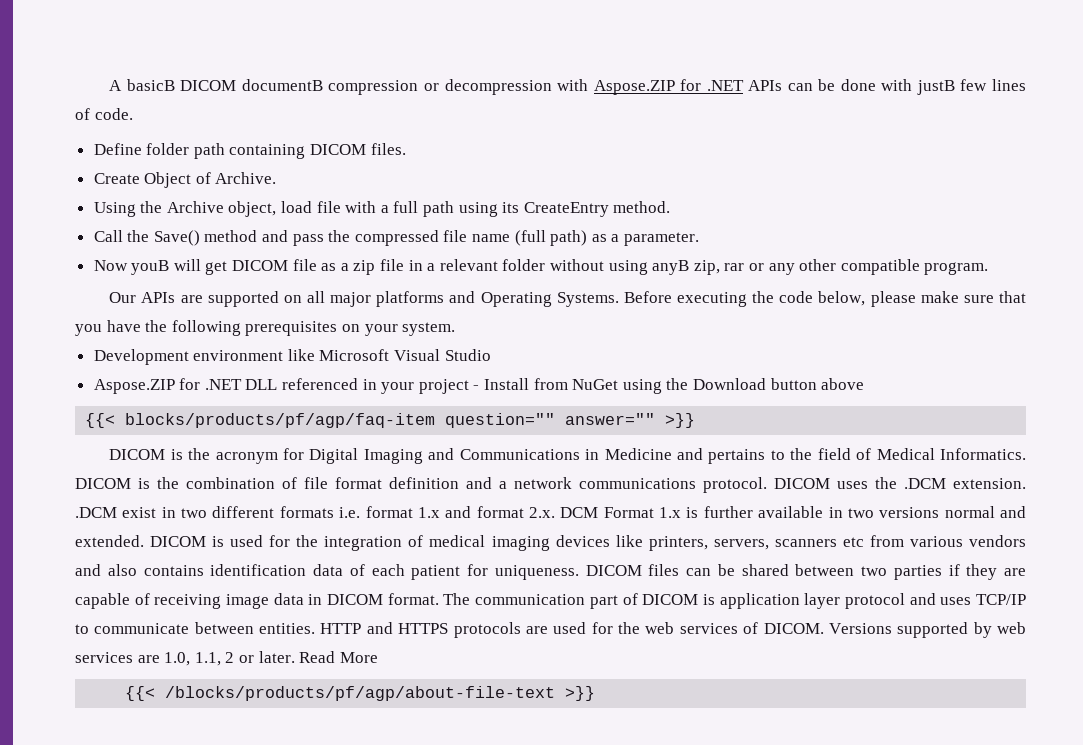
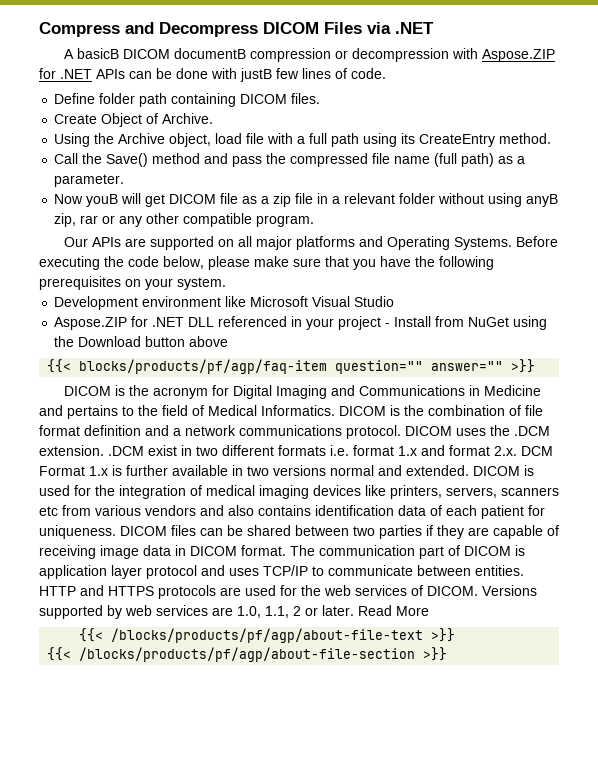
+ Compress and Decompress DICOM Files via .NET
+ {{< /blocks/products/pf/agp/about-file-section >}}

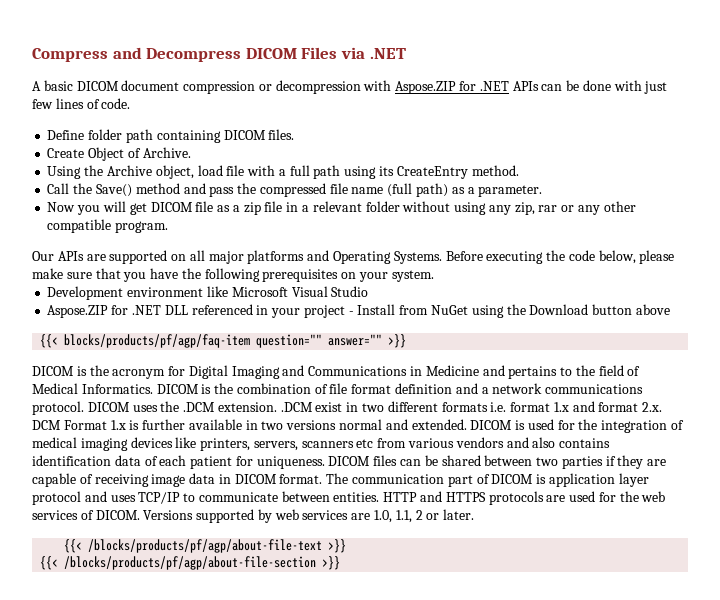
- A basicВ DICOM documentВ compression or decompression with Aspose.ZIP for .NET APIs can be done with justВ few lines of code.
+ A basic DICOM document compression or decompression with Aspose.ZIP for .NET APIs can be done with just few lines of code.
- Now youВ will get DICOM file as a zip file in a relevant folder without using anyВ zip, rar or any other compatible program.
+ Now you will get DICOM file as a zip file in a relevant folder without using any zip, rar or any other compatible program.
- Read More

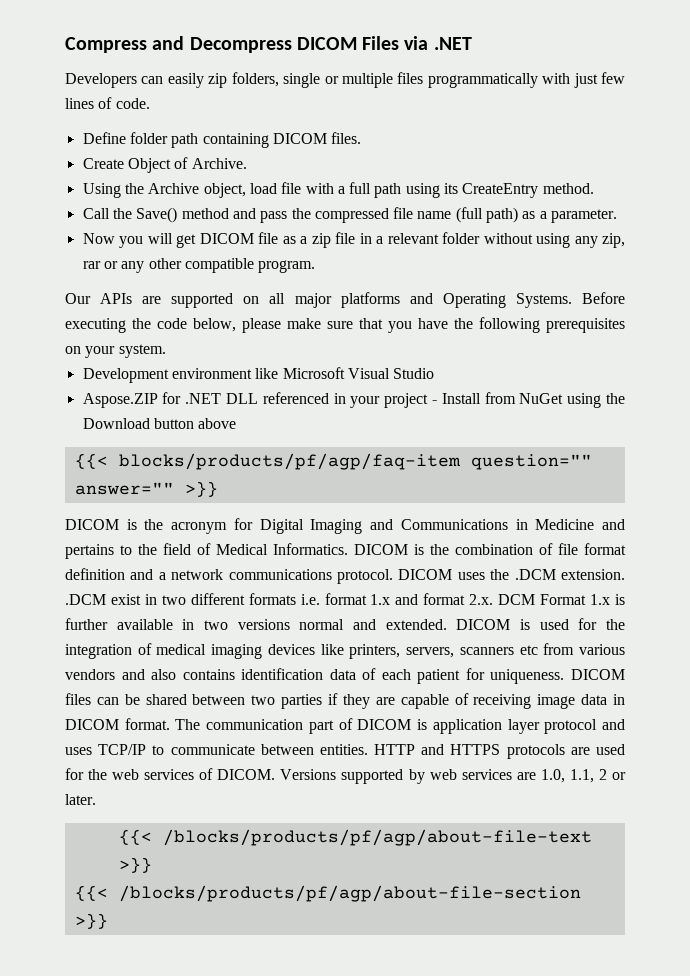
- A basic DICOM document compression or decompression with Aspose.ZIP for .NET APIs can be done with just few lines of code.
+ Developers can easily zip folders, single or multiple files programmatically with just few lines of code.

